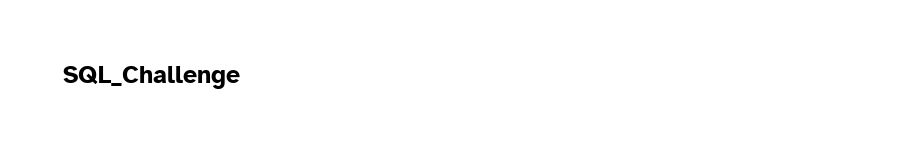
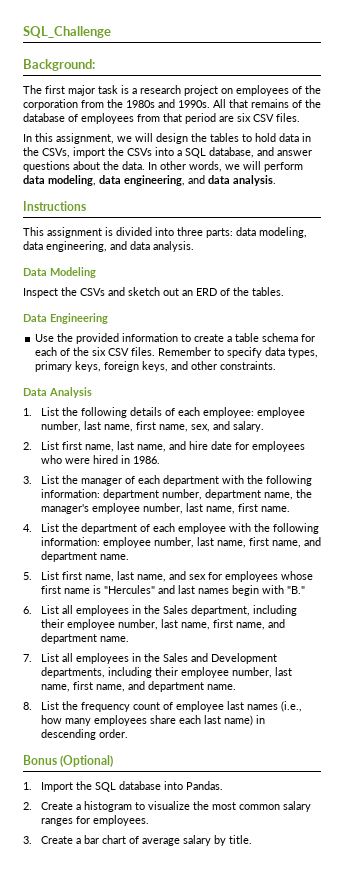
+ Background:
+ The first major task is a research project on employees of the corporation from the 1980s and 1990s. All that remains of the database of employees from that period are six CSV files.
+ In this assignment, we will design the tables to hold data in the CSVs, import the CSVs into a SQL database, and answer questions about the data. In other words, we will perform data modeling, data engineering, and data analysis.
+ Instructions
+ This assignment is divided into three parts: data modeling, data engineering, and data analysis.
+ Data Modeling
+ Inspect the CSVs and sketch out an ERD of the tables.
+ Data Engineering
+ Use the provided information to create a table schema for each of the six CSV files. Remember to specify data types, primary keys, foreign keys, and other constraints.
+ Data Analysis
+ 1. List the following details of each employee: employee number, last name, first name, sex, and salary.
+ 2. List first name, last name, and hire date for employees who were hired in 1986.
+ 3. List the manager of each department with the following information: department number, department name, the manager's employee number, last name, first name.
+ 4. List the department of each employee with the following information: employee number, last name, first name, and department name.
+ 5. List first name, last name, and sex for employees whose first name is "Hercules" and last names begin with "B."
+ 6. List all employees in the Sales department, including their employee number, last name, first name, and department name.
+ 7. List all employees in the Sales and Development departments, including their employee number, last name, first name, and department name.
+ 8. List the frequency count of employee last names (i.e., how many employees share each last name) in descending order.
+ Bonus (Optional)
+ 1. Import the SQL database into Pandas.
+ 2. Create a histogram to visualize the most common salary ranges for employees.
+ 3. Create a bar chart of average salary by title.

